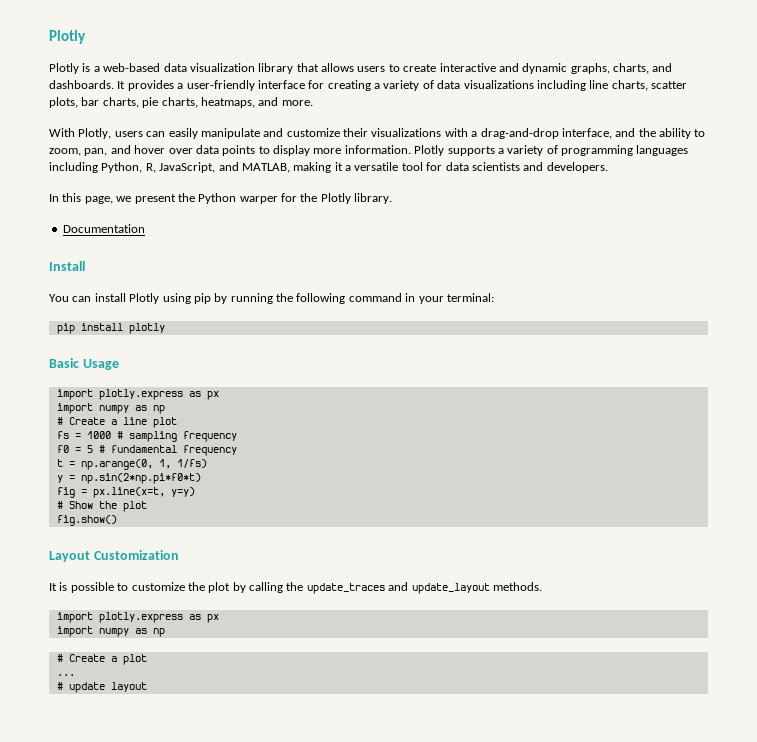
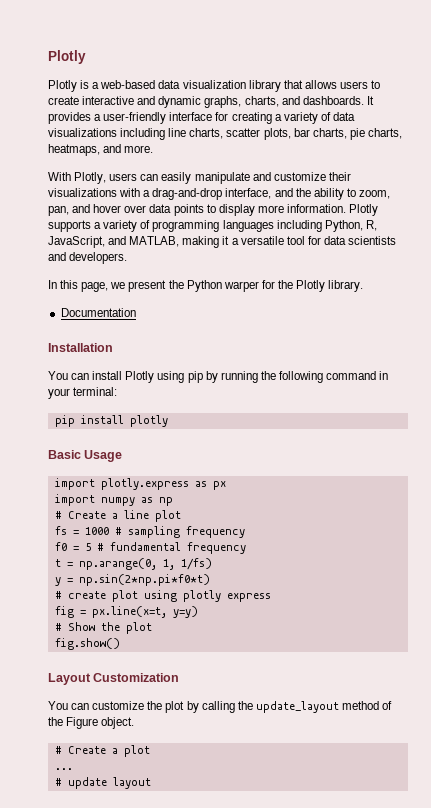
- Install
+ Installation
+ # create plot using plotly express
- It is possible to customize the plot by calling the update_traces and update_layout methods.
- import plotly.express as px
- import numpy as np
+ You can customize the plot by calling the update_layout method of the Figure object.

